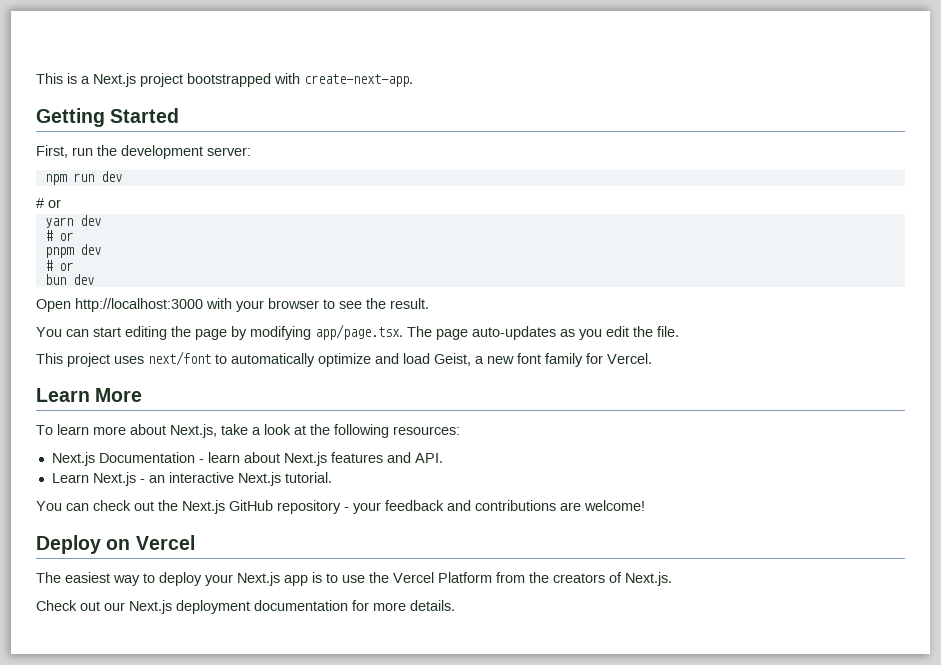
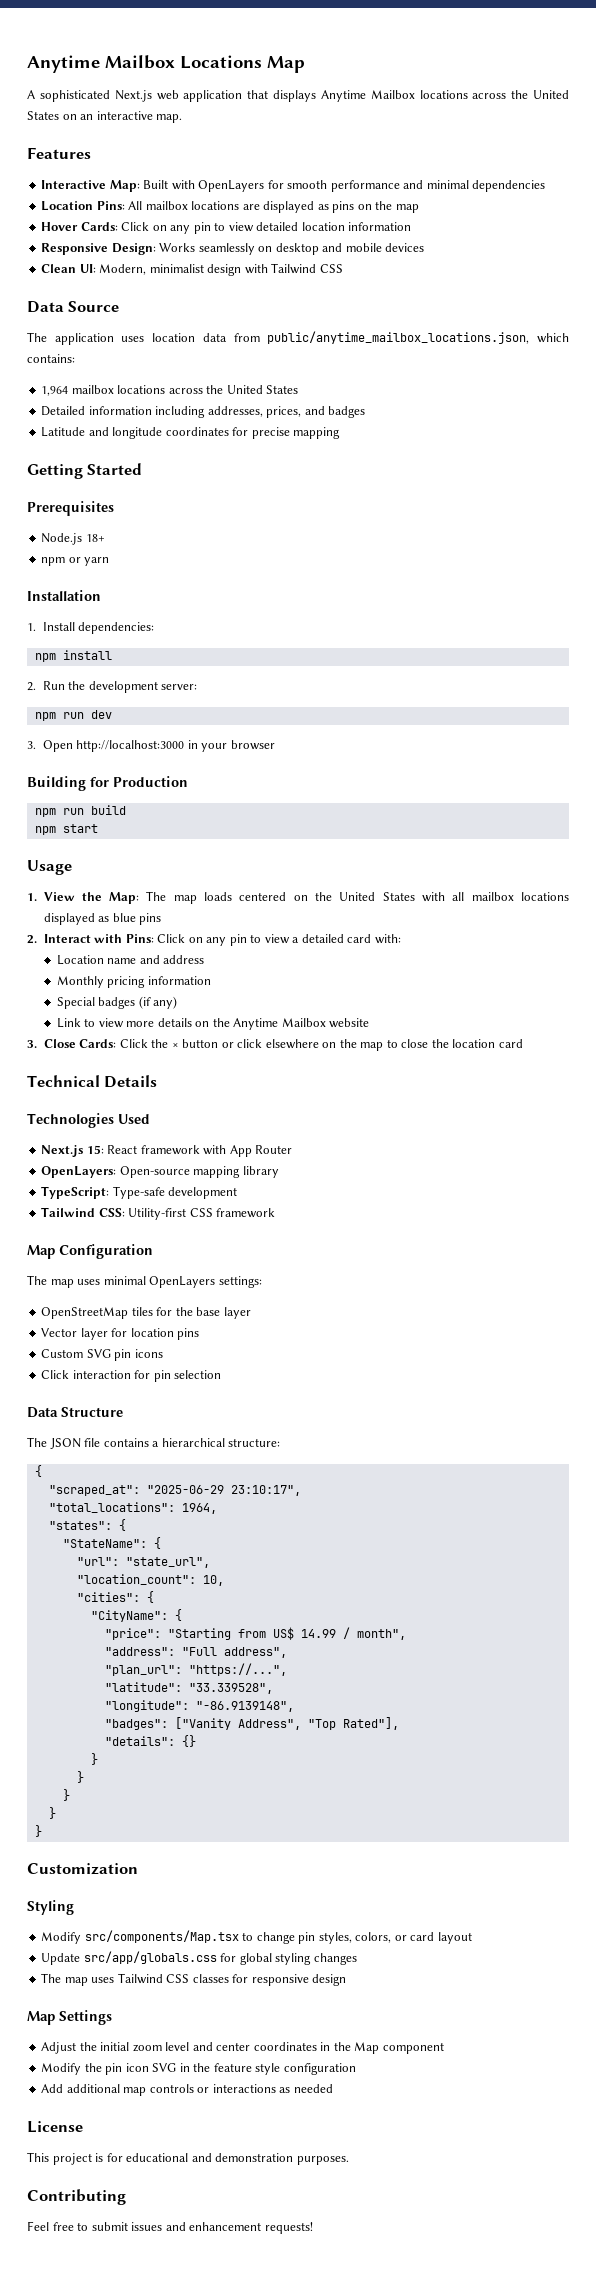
- This is a Next.js project bootstrapped with create-next-app.
+ Anytime Mailbox Locations Map
+ A sophisticated Next.js web application that displays Anytime Mailbox locations across the United States on an interactive map.
+ Features
+ Interactive Map: Built with OpenLayers for smooth performance and minimal dependencies
+ Location Pins: All mailbox locations are displayed as pins on the map
+ Hover Cards: Click on any pin to view detailed location information
+ Responsive Design: Works seamlessly on desktop and mobile devices
+ Clean UI: Modern, minimalist design with Tailwind CSS
+ Data Source
+ The application uses location data from public/anytime_mailbox_locations.json, which contains:
+ 1,964 mailbox locations across the United States
+ Detailed information including addresses, prices, and badges
+ Latitude and longitude coordinates for precise mapping
  Getting Started
- First, run the development server:
+ Prerequisites
+ Node.js 18+
+ npm or yarn
+ Installation
+ 1. Install dependencies:
+ npm install
+ 2. Run the development server:
  npm run dev
- # or
- yarn dev
- # or
- pnpm dev
- # or
- bun dev
- Open http://localhost:3000 with your browser to see the result.
- You can start editing the page by modifying app/page.tsx. The page auto-updates as you edit the file.
- This project uses next/font to automatically optimize and load Geist, a new font family for Vercel.
- Learn More
- To learn more about Next.js, take a look at the following resources:
- Next.js Documentation - learn about Next.js features and API.
- Learn Next.js - an interactive Next.js tutorial.
- You can check out the Next.js GitHub repository - your feedback and contributions are welcome!
- Deploy on Vercel
- The easiest way to deploy your Next.js app is to use the Vercel Platform from the creators of Next.js.
- Check out our Next.js deployment documentation for more details.
+ 3. Open http://localhost:3000 in your browser
+ Building for Production
+ npm run build
+ npm start
+ Usage
+ 1. View the Map: The map loads centered on the United States with all mailbox locations displayed as blue pins
+ 2. Interact with Pins: Click on any pin to view a detailed card with:
+ Location name and address
+ Monthly pricing information
+ Special badges (if any)
+ Link to view more details on the Anytime Mailbox website
+ 3. Close Cards: Click the × button or click elsewhere on the map to close the location card
+ Technical Details
+ Technologies Used
+ Next.js 15: React framework with App Router
+ OpenLayers: Open-source mapping library
+ TypeScript: Type-safe development
+ Tailwind CSS: Utility-first CSS framework
+ Map Configuration
+ The map uses minimal OpenLayers settings:
+ OpenStreetMap tiles for the base layer
+ Vector layer for location pins
+ Custom SVG pin icons
+ Click interaction for pin selection
+ Data Structure
+ The JSON file contains a hierarchical structure:
+ {
+ "scraped_at": "2025-06-29 23:10:17",
+ "total_locations": 1964,
+ "states": {
+ "StateName": {
+ "url": "state_url",
+ "location_count": 10,
+ "cities": {
+ "CityName": {
+ "price": "Starting from US$ 14.99 / month",
+ "address": "Full address",
+ "plan_url": "https://...",
+ "latitude": "33.339528",
+ "longitude": "-86.9139148",
+ "badges": ["Vanity Address", "Top Rated"],
+ "details": {}
+ }
+ }
+ }
+ }
+ }
+ Customization
+ Styling
+ Modify src/components/Map.tsx to change pin styles, colors, or card layout
+ Update src/app/globals.css for global styling changes
+ The map uses Tailwind CSS classes for responsive design
+ Map Settings
+ Adjust the initial zoom level and center coordinates in the Map component
+ Modify the pin icon SVG in the feature style configuration
+ Add additional map controls or interactions as needed
+ License
+ This project is for educational and demonstration purposes.
+ Contributing
+ Feel free to submit issues and enhancement requests!

